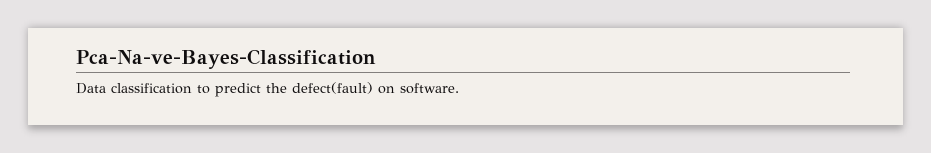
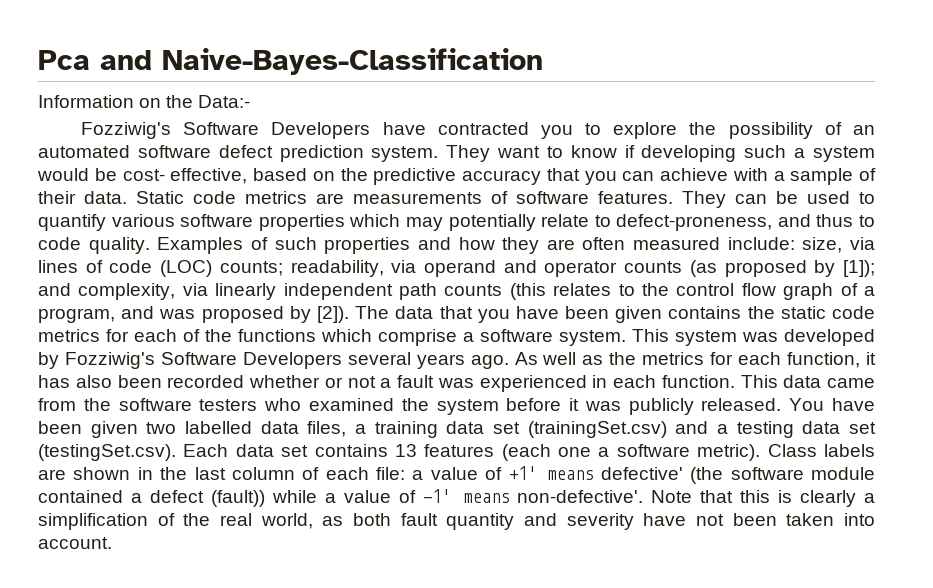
- Pca-Na-ve-Bayes-Classification
- Data classification to predict the defect(fault) on software.
+ Pca and Naive-Bayes-Classification
+ Information on the Data:-
+ Fozziwig's Software Developers have contracted you to explore the possibility of an automated software defect prediction system. They want to know if developing such a system would be cost- effective, based on the predictive accuracy that you can achieve with a sample of their data. Static code metrics are measurements of software features. They can be used to quantify various software properties which may potentially relate to defect-proneness, and thus to code quality. Examples of such properties and how they are often measured include: size, via lines of code (LOC) counts; readability, via operand and operator counts (as proposed by [1]); and complexity, via linearly independent path counts (this relates to the control flow graph of a program, and was proposed by [2]). The data that you have been given contains the static code metrics for each of the functions which comprise a software system. This system was developed by Fozziwig's Software Developers several years ago. As well as the metrics for each function, it has also been recorded whether or not a fault was experienced in each function. This data came from the software testers who examined the system before it was publicly released. You have been given two labelled data files, a training data set (trainingSet.csv) and a testing data set (testingSet.csv). Each data set contains 13 features (each one a software metric). Class labels are shown in the last column of each file: a value of +1' means defective' (the software module contained a defect (fault)) while a value of -1' means non-defective'. Note that this is clearly a simplification of the real world, as both fault quantity and severity have not been taken into account.

